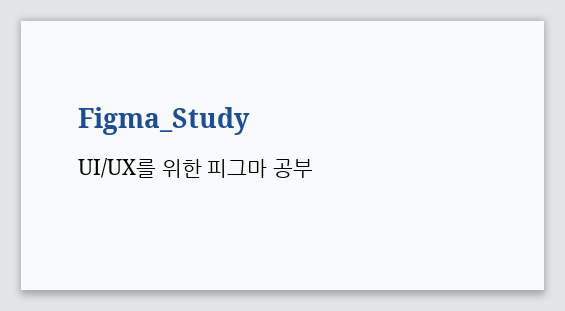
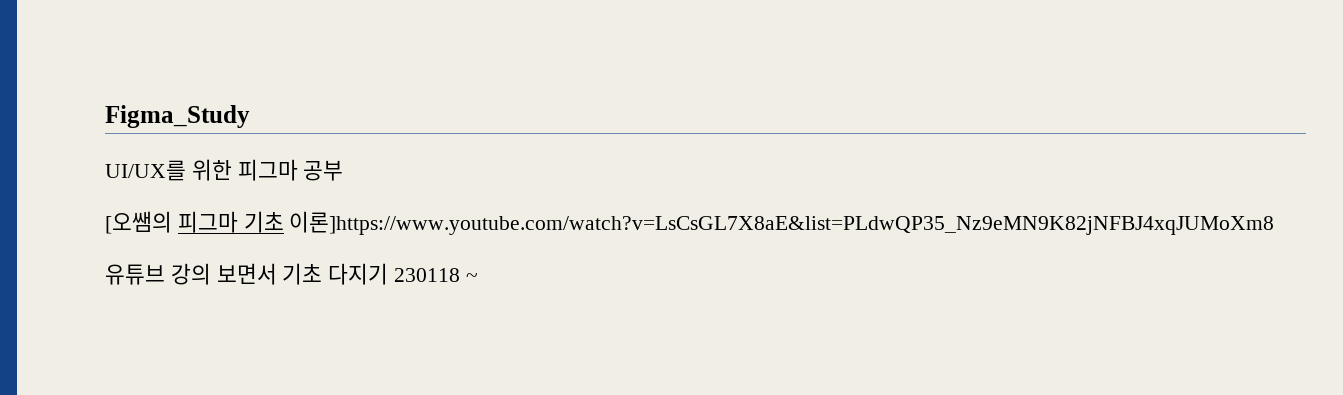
+ [오쌤의 피그마 기초 이론]https://www.youtube.com/watch?v=LsCsGL7X8aE&list=PLdwQP35_Nz9eMN9K82jNFBJ4xqJUMoXm8
+ 유튜브 강의 보면서 기초 다지기 230118 ~

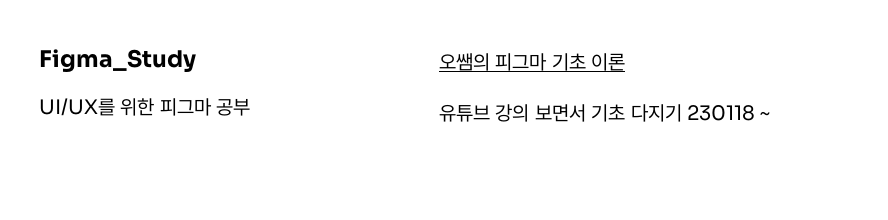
- [오쌤의 피그마 기초 이론]https://www.youtube.com/watch?v=LsCsGL7X8aE&list=PLdwQP35_Nz9eMN9K82jNFBJ4xqJUMoXm8
+ 오쌤의 피그마 기초 이론

